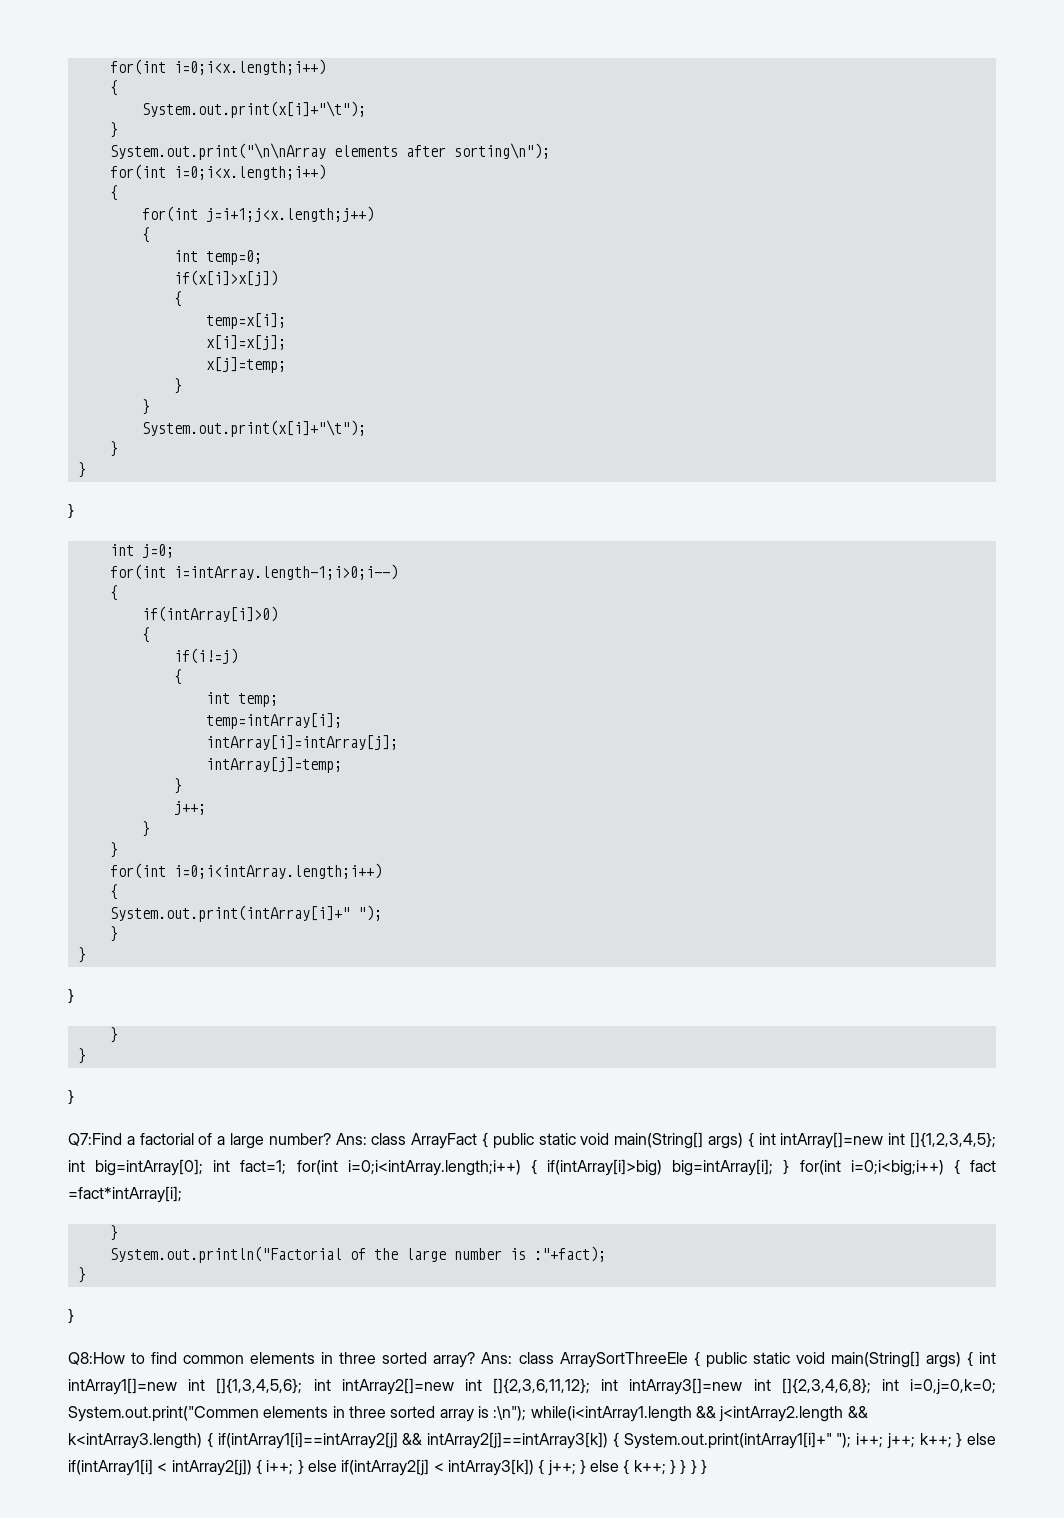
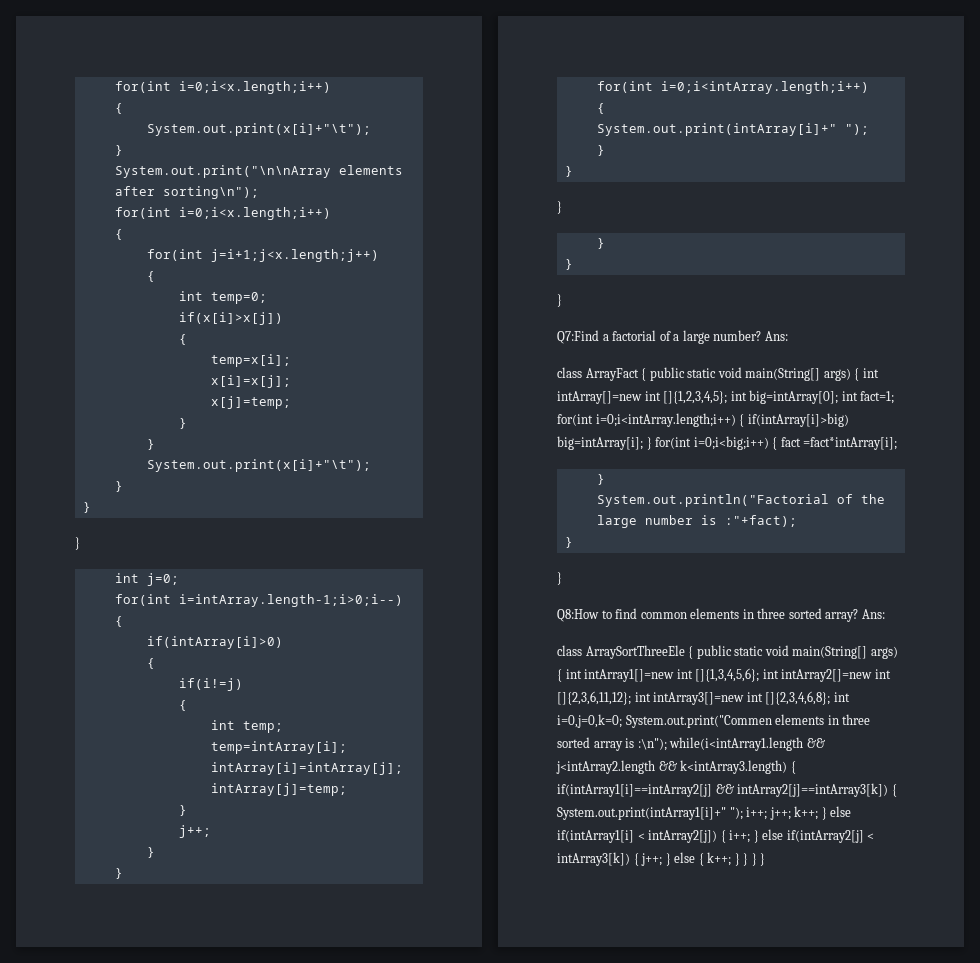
- Q7:Find a factorial of a large number? Ans: class ArrayFact { public static void main(String[] args) { int intArray[]=new int []{1,2,3,4,5}; int big=intArray[0]; int fact=1; for(int i=0;i<intArray.length;i++) { if(intArray[i]>big) big=intArray[i]; } for(int i=0;i<big;i++) { fact =fact*intArray[i];
+ Q7:Find a factorial of a large number? Ans:
+ class ArrayFact { public static void main(String[] args) { int intArray[]=new int []{1,2,3,4,5}; int big=intArray[0]; int fact=1; for(int i=0;i<intArray.length;i++) { if(intArray[i]>big) big=intArray[i]; } for(int i=0;i<big;i++) { fact =fact*intArray[i];
- Q8:How to find common elements in three sorted array? Ans: class ArraySortThreeEle { public static void main(String[] args) { int intArray1[]=new int []{1,3,4,5,6};
+ Q8:How to find common elements in three sorted array? Ans:
+ class ArraySortThreeEle { public static void main(String[] args) { int intArray1[]=new int []{1,3,4,5,6};

